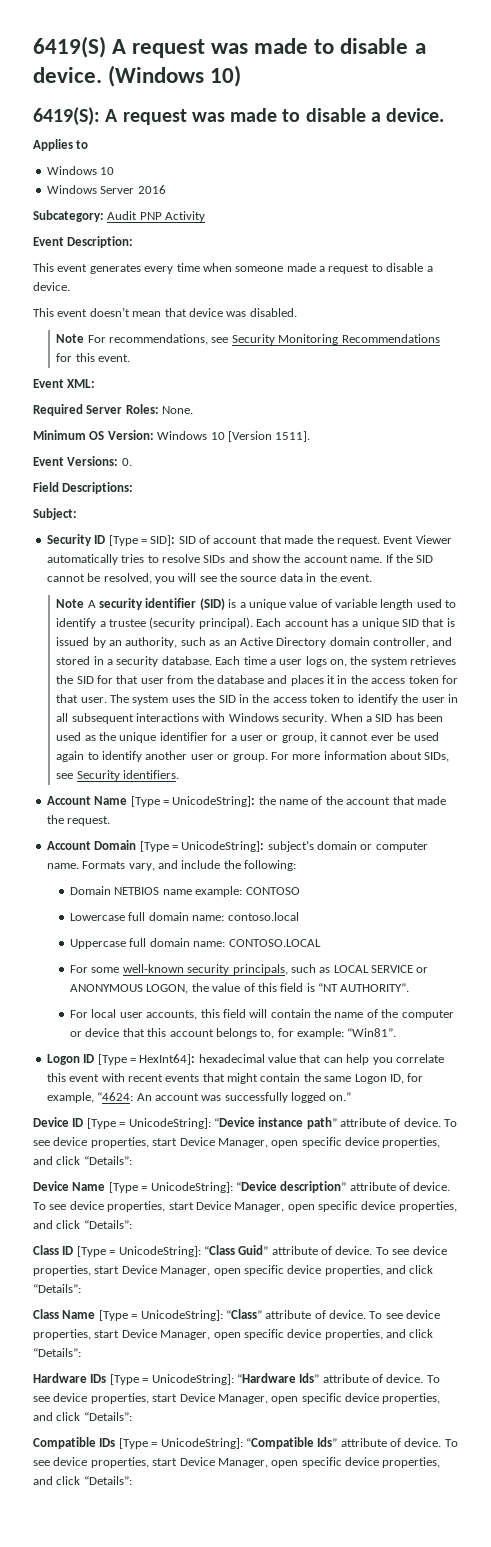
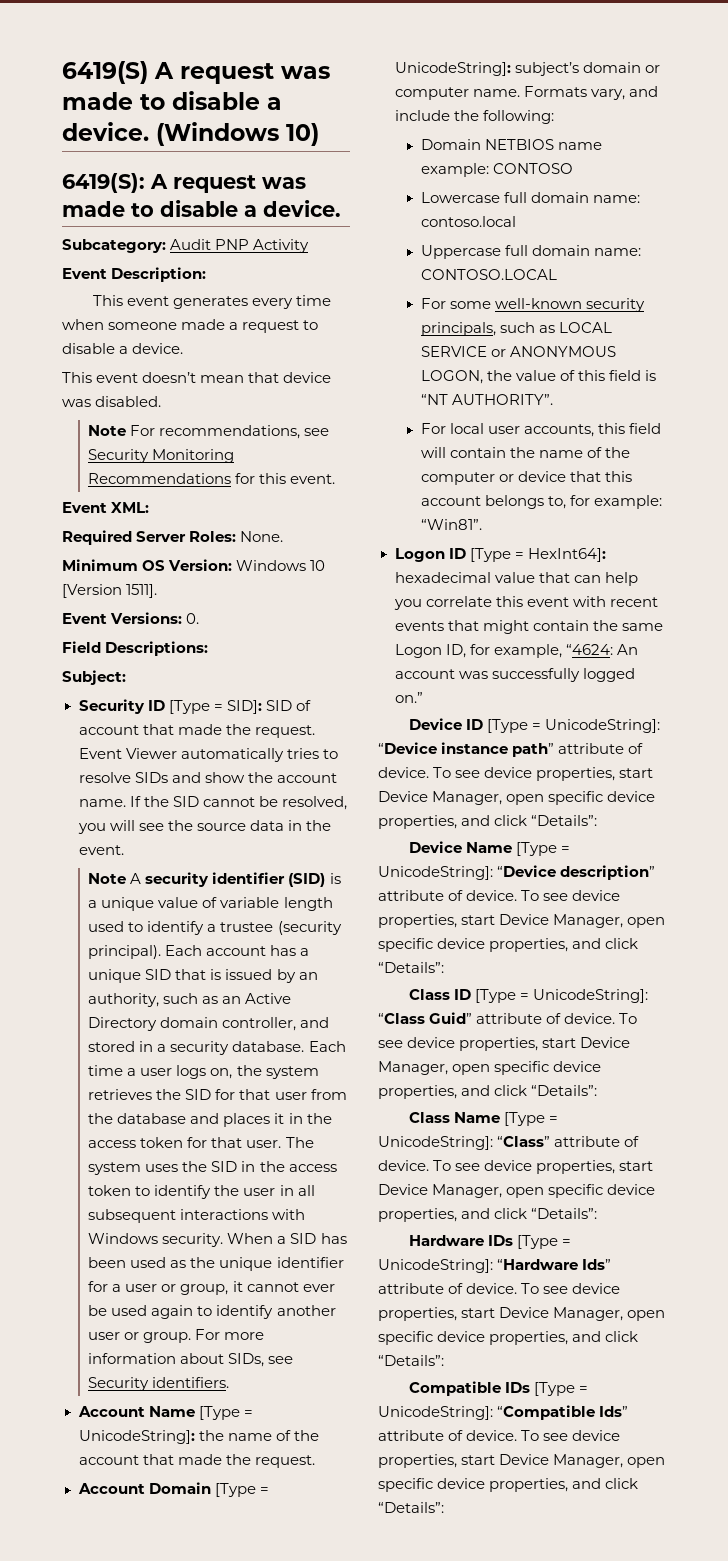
- Applies to
- Windows 10
- Windows Server 2016

